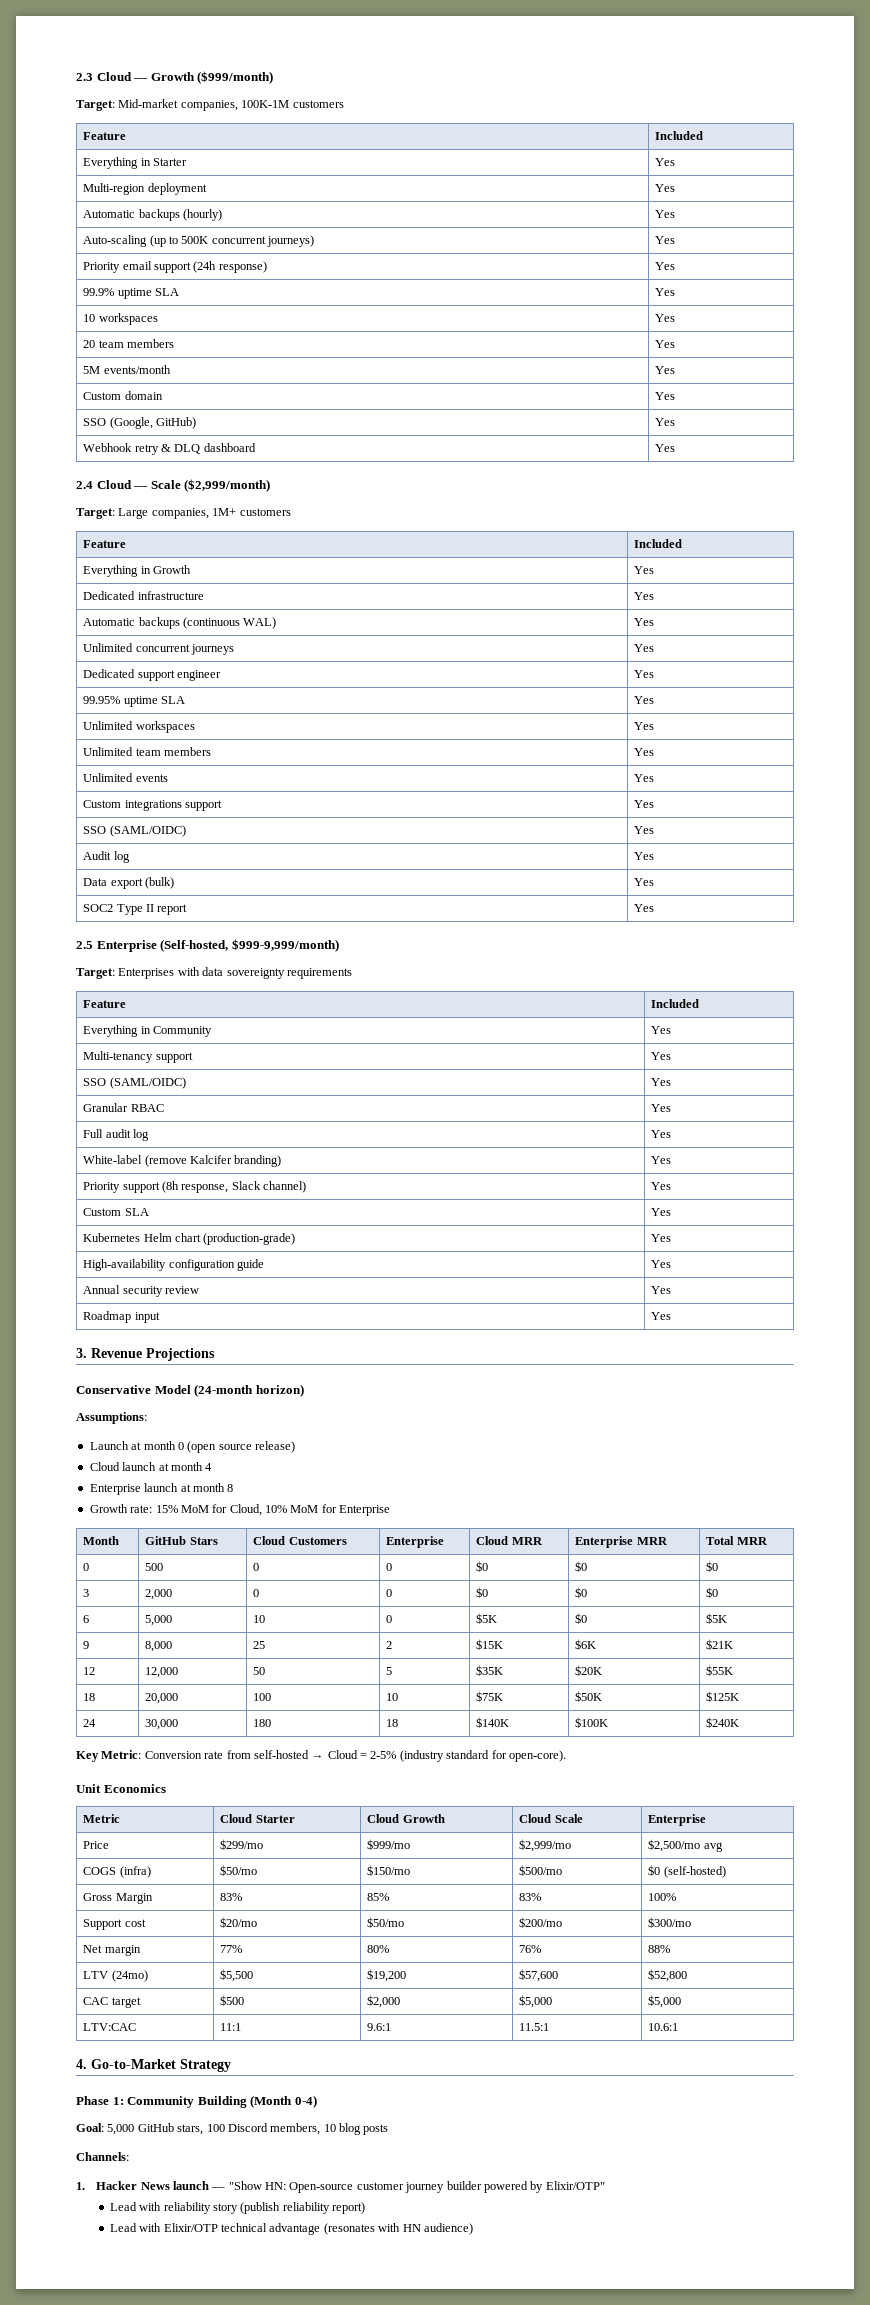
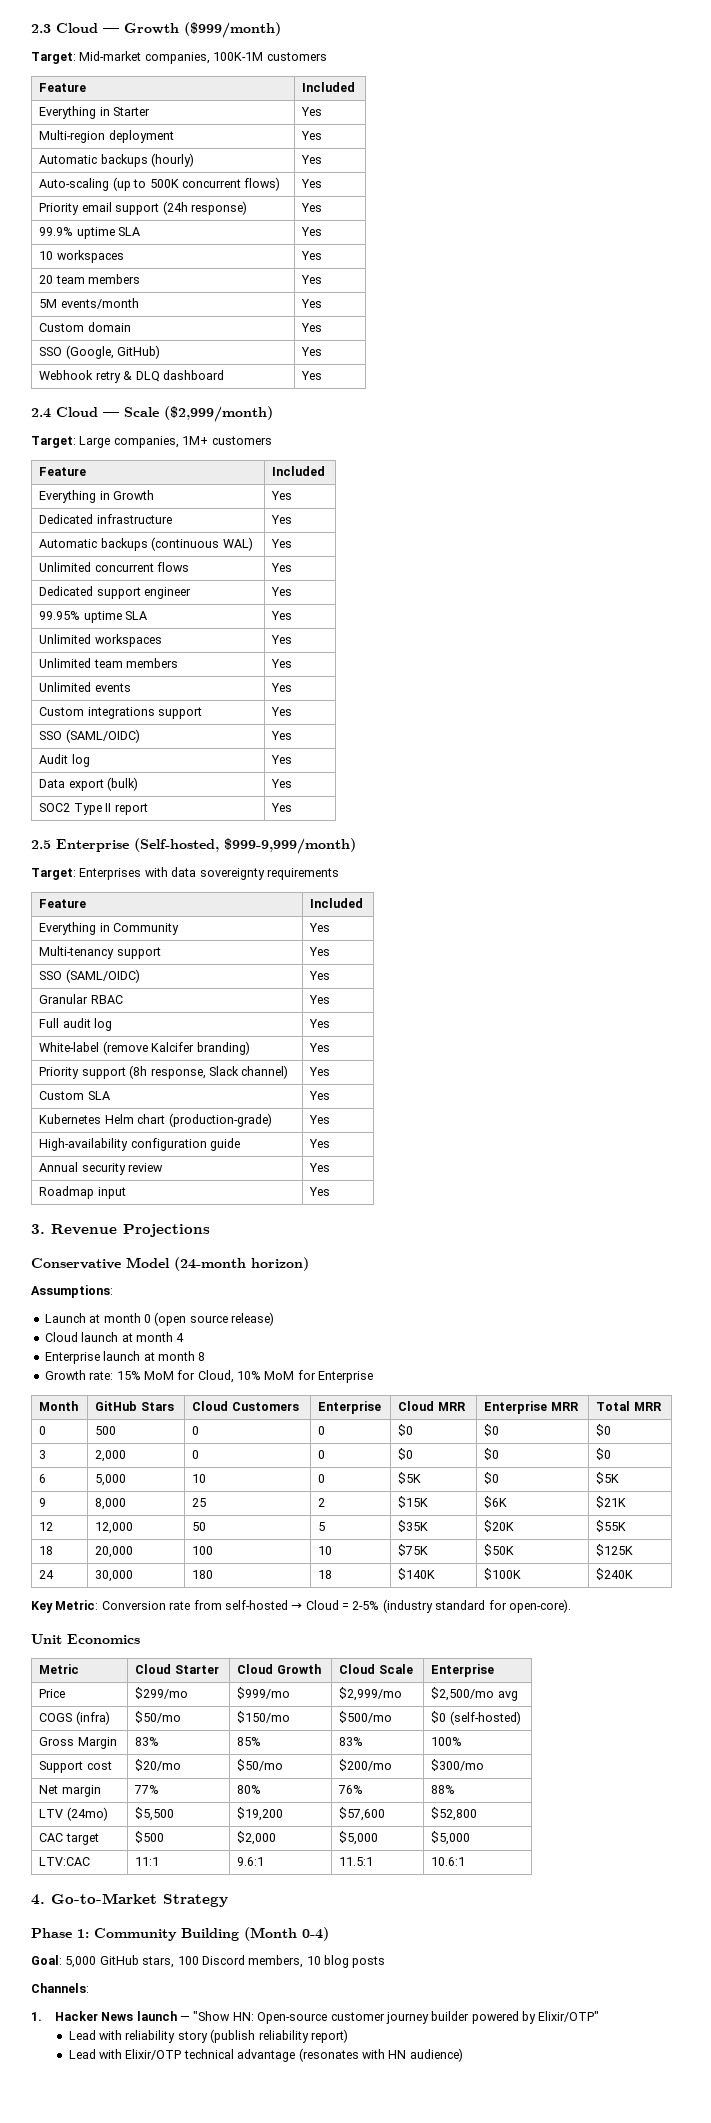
- Auto-scaling (up to 500K concurrent journeys) | Yes
+ Auto-scaling (up to 500K concurrent flows) | Yes
- Unlimited concurrent journeys | Yes
+ Unlimited concurrent flows | Yes

